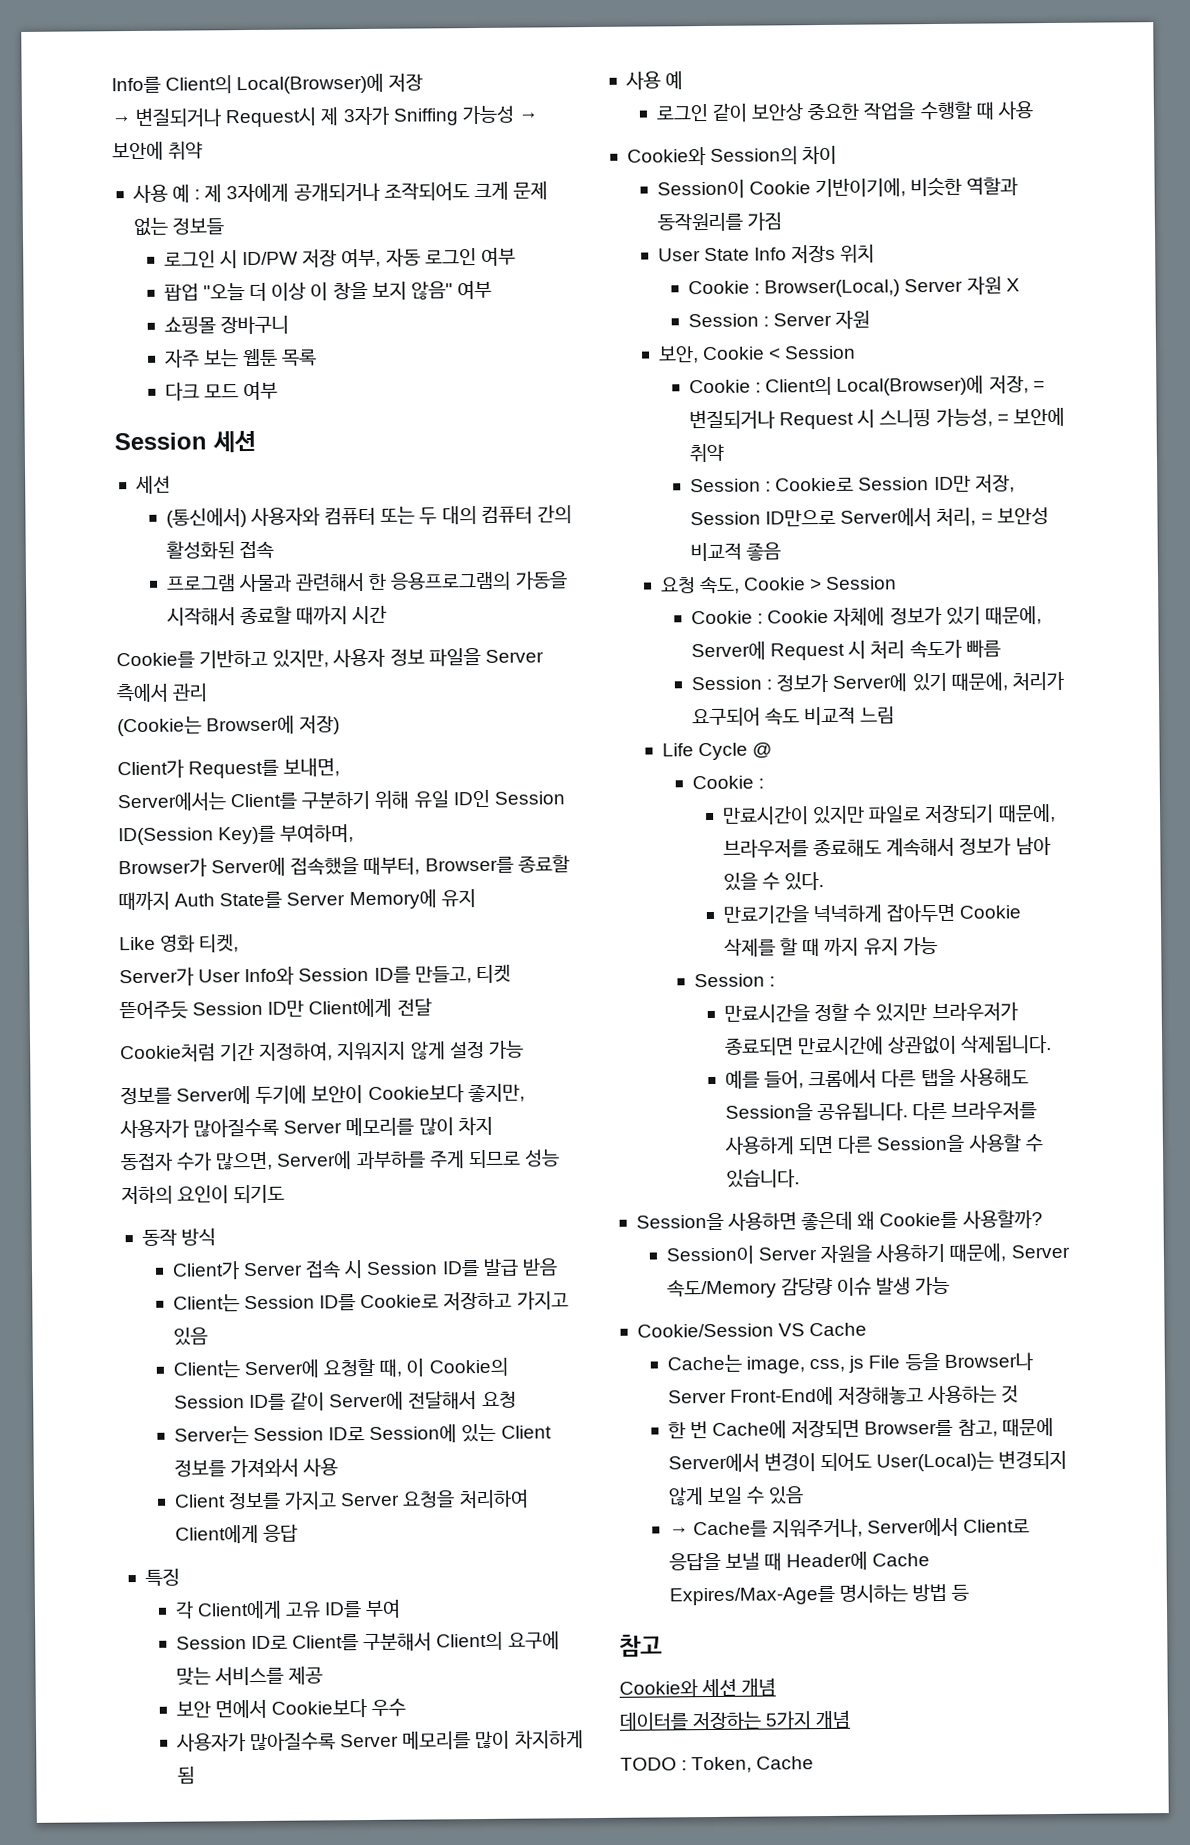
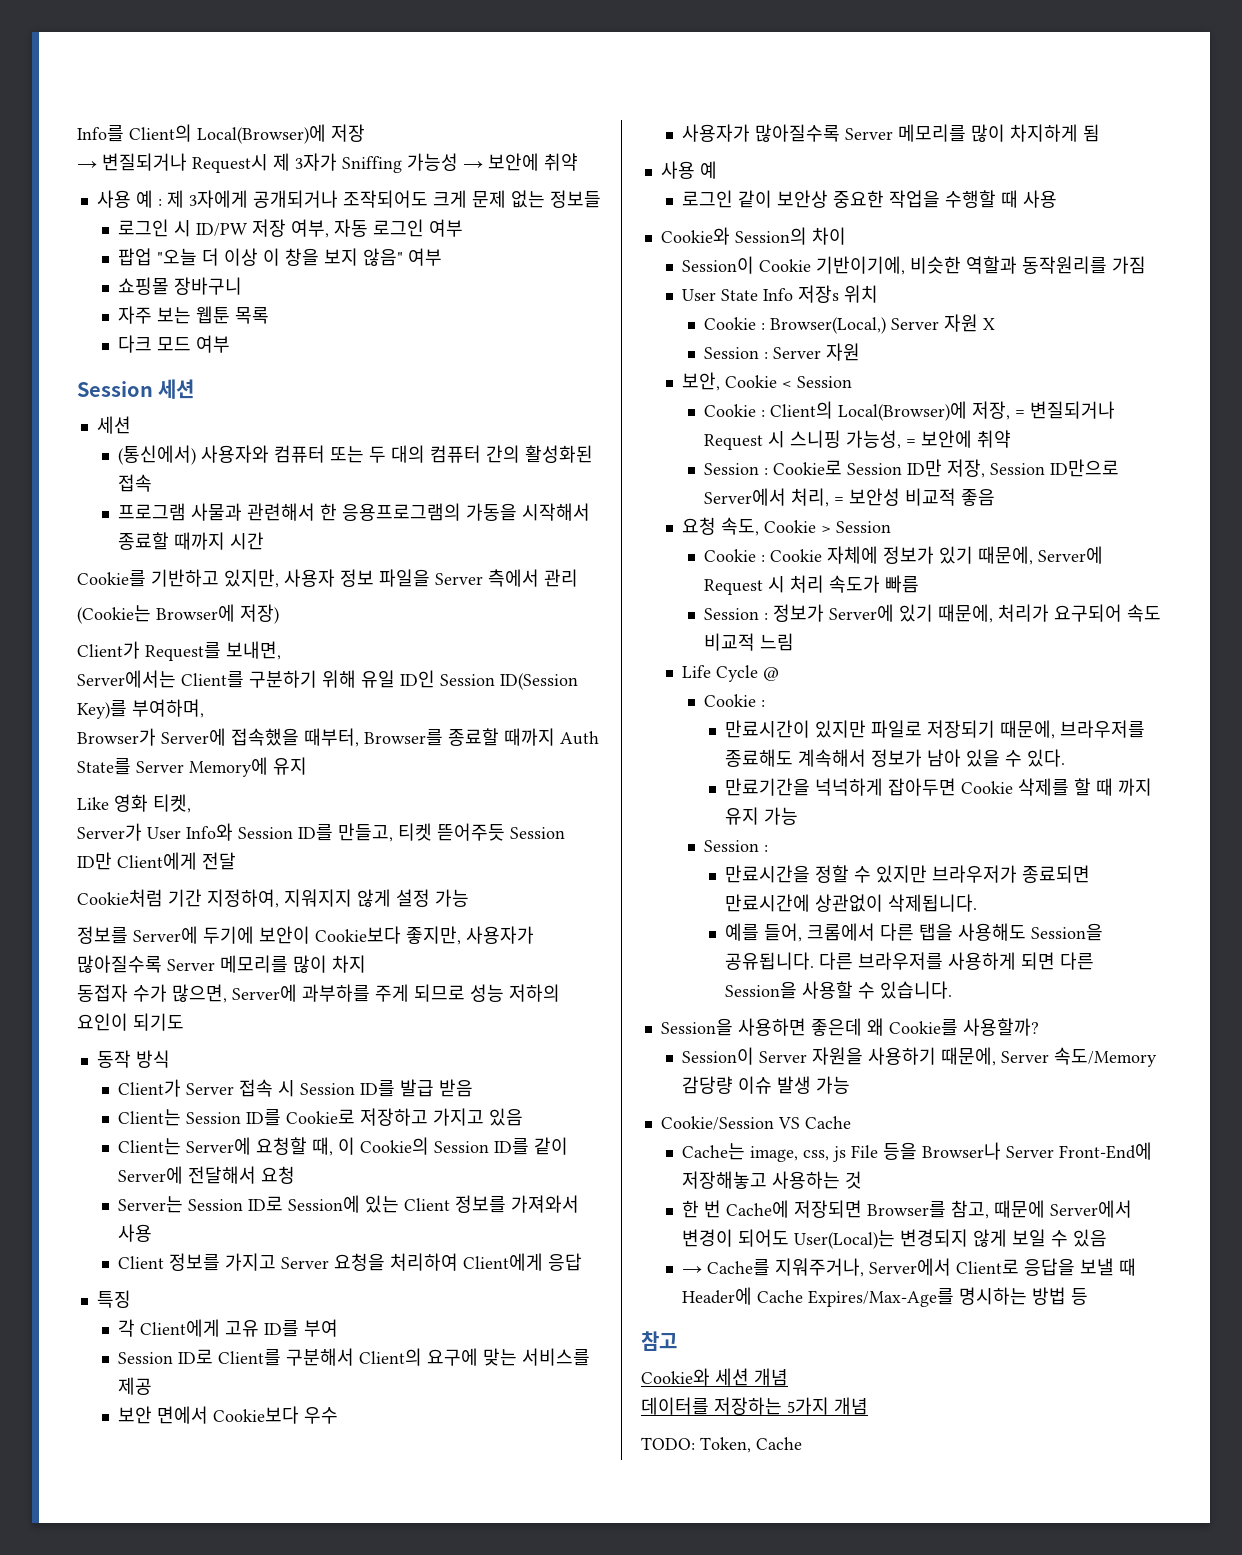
- TODO : Token, Cache
+ TODO: Token, Cache

